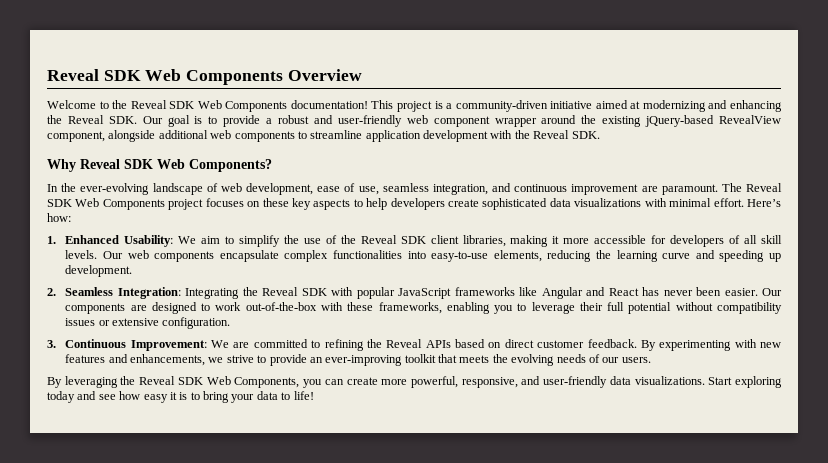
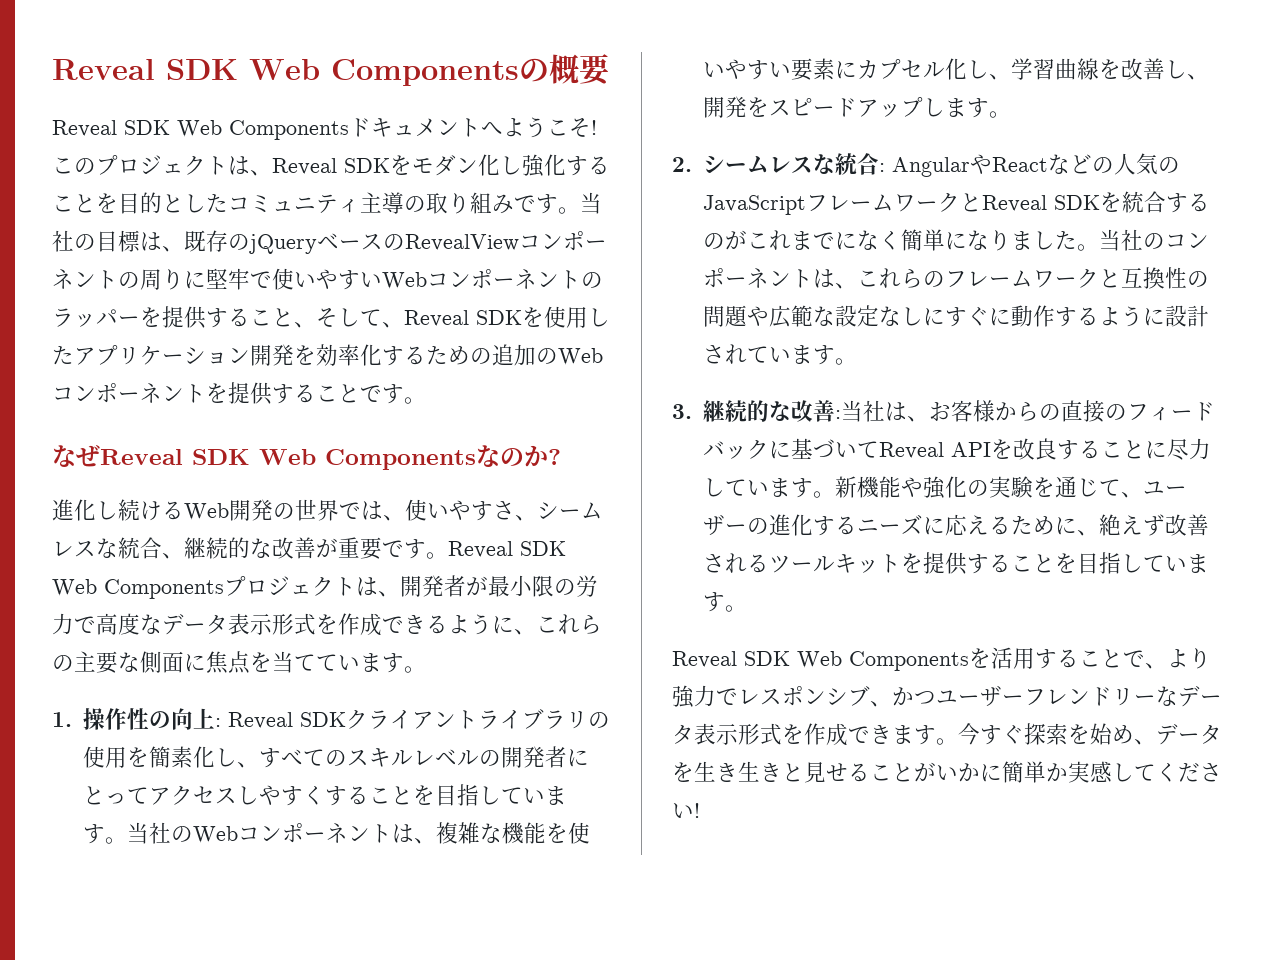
- Reveal SDK Web Components Overview
- Welcome to the Reveal SDK Web Components documentation! This project is a community-driven initiative aimed at modernizing and enhancing the Reveal SDK. Our goal is to provide a robust and user-friendly web component wrapper around the existing jQuery-based RevealView component, alongside additional web components to streamline application development with the Reveal SDK.
- Why Reveal SDK Web Components?
- In the ever-evolving landscape of web development, ease of use, seamless integration, and continuous improvement are paramount. The Reveal SDK Web Components project focuses on these key aspects to help developers create sophisticated data visualizations with minimal effort. Here’s how:
- 1. Enhanced Usability: We aim to simplify the use of the Reveal SDK client libraries, making it more accessible for developers of all skill levels. Our web components encapsulate complex functionalities into easy-to-use elements, reducing the learning curve and speeding up development.
- 2. Seamless Integration: Integrating the Reveal SDK with popular JavaScript frameworks like Angular and React has never been easier. Our components are designed to work out-of-the-box with these frameworks, enabling you to leverage their full potential without compatibility issues or extensive configuration.
- 3. Continuous Improvement: We are committed to refining the Reveal APIs based on direct customer feedback. By experimenting with new features and enhancements, we strive to provide an ever-improving toolkit that meets the evolving needs of our users.
- By leveraging the Reveal SDK Web Components, you can create more powerful, responsive, and user-friendly data visualizations. Start exploring today and see how easy it is to bring your data to life!
+ Reveal SDK Web Componentsの概要
+ Reveal SDK Web Componentsドキュメントへようこそ!このプロジェクトは、Reveal SDKをモダン化し強化することを目的としたコミュニティ主導の取り組みです。当社の目標は、既存のjQueryベースのRevealViewコンポーネントの周りに堅牢で使いやすいWebコンポーネントのラッパーを提供すること、そして、Reveal SDKを使用したアプリケーション開発を効率化するための追加のWebコンポーネントを提供することです。
+ なぜReveal SDK Web Componentsなのか?
+ 進化し続けるWeb開発の世界では、使いやすさ、シームレスな統合、継続的な改善が重要です。Reveal SDK Web Componentsプロジェクトは、開発者が最小限の労力で高度なデータ表示形式を作成できるように、これらの主要な側面に焦点を当てています。
+ 1.操作性の向上: Reveal SDKクライアントライブラリの使用を簡素化し、すべてのスキルレベルの開発者にとってアクセスしやすくすることを目指しています。当社のWebコンポーネントは、複雑な機能を使いやすい要素にカプセル化し、学習曲線を改善し、開発をスピードアップします。
+ 2.シームレスな統合: AngularやReactなどの人気のJavaScriptフレームワークとReveal SDKを統合するのがこれまでになく簡単になりました。当社のコンポーネントは、これらのフレームワークと互換性の問題や広範な設定なしにすぐに動作するように設計されています。
+ 3.継続的な改善:当社は、お客様からの直接のフィードバックに基づいてReveal APIを改良することに尽力しています。新機能や強化の実験を通じて、ユーザーの進化するニーズに応えるために、絶えず改善されるツールキットを提供することを目指しています。
+ Reveal SDK Web Componentsを活用することで、より強力でレスポンシブ、かつユーザーフレンドリーなデータ表示形式を作成できます。今すぐ探索を始め、データを生き生きと見せることがいかに簡単か実感してください!

